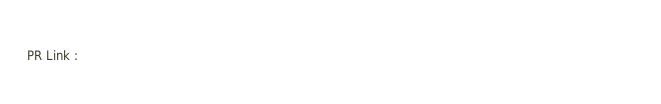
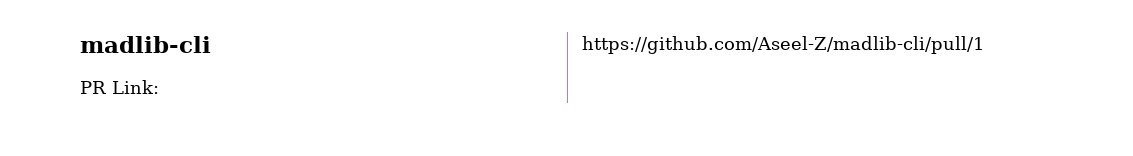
- PR Link :
+ madlib-cli
+ PR Link: https://github.com/Aseel-Z/madlib-cli/pull/1

